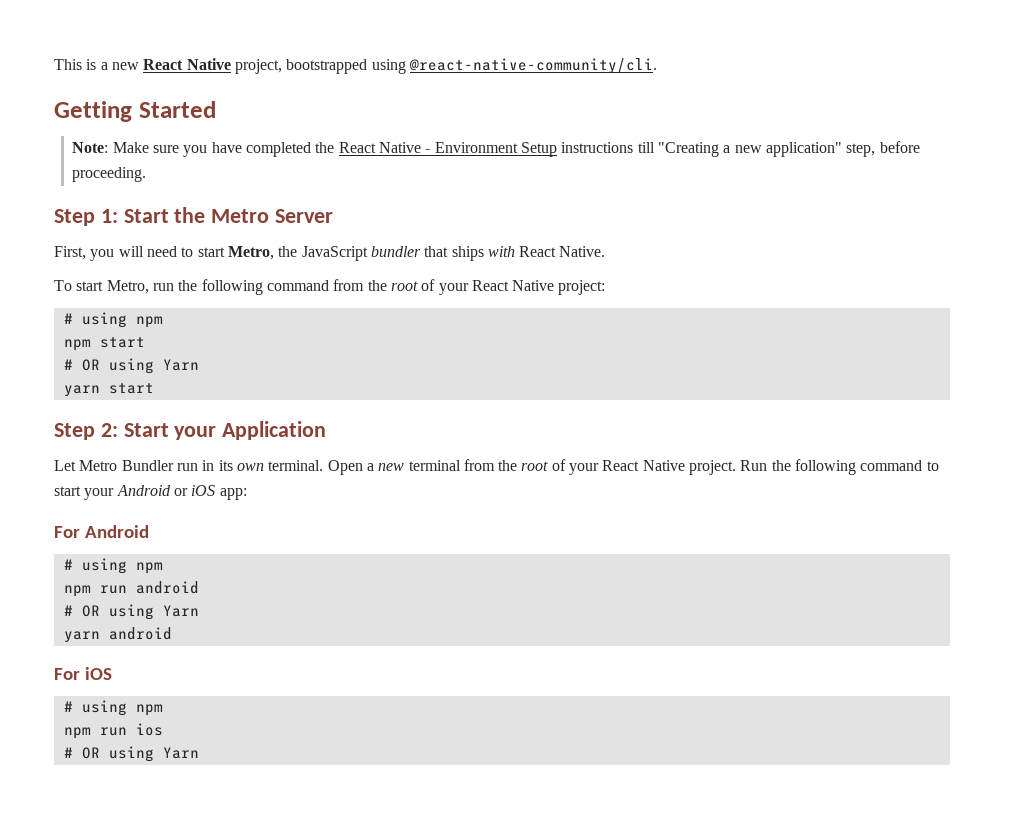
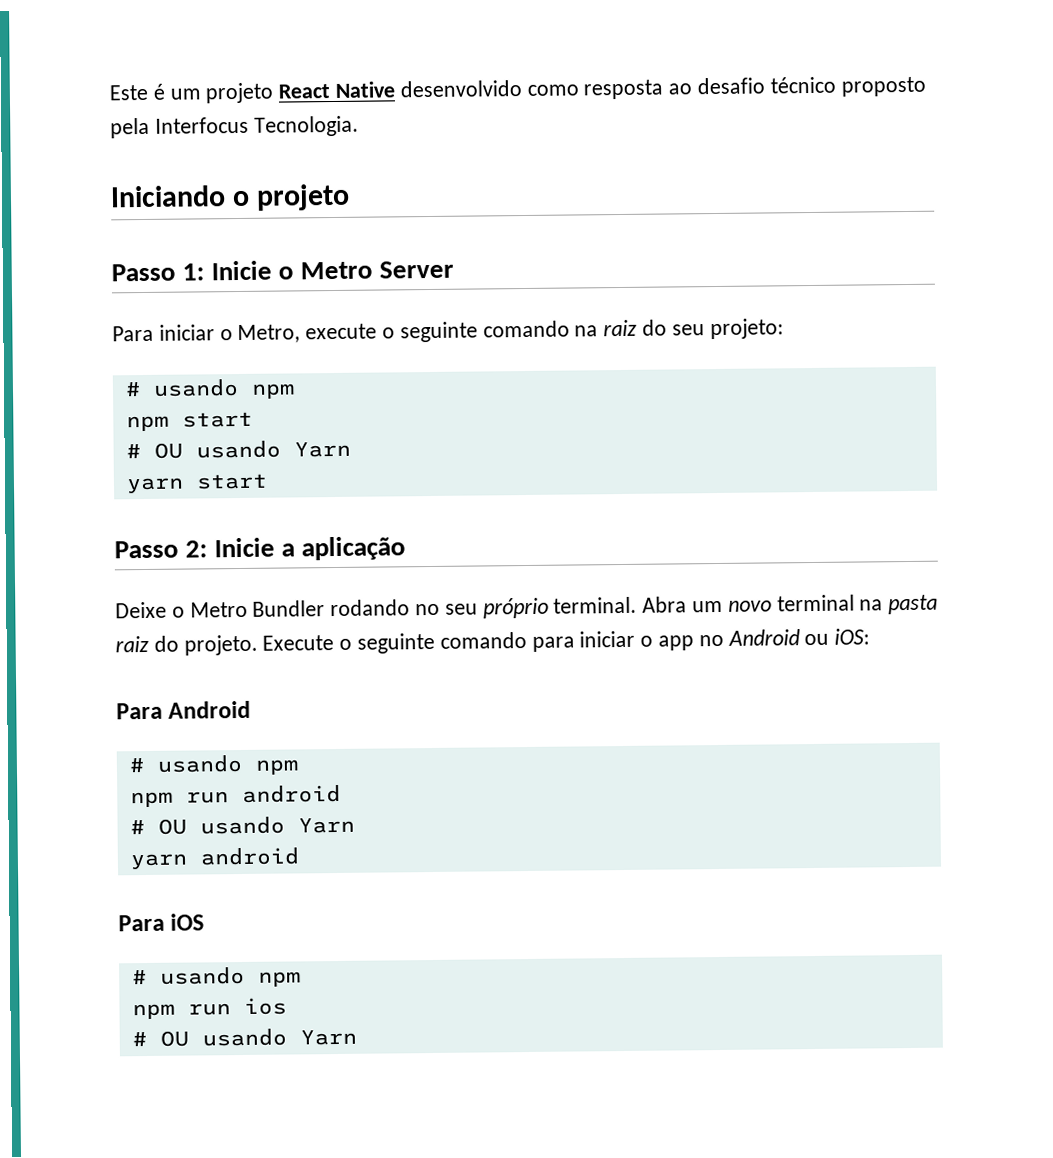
- This is a new React Native project, bootstrapped using @react-native-community/cli.
- Getting Started
- Note: Make sure you have completed the React Native - Environment Setup instructions till "Creating a new application" step, before proceeding.
- Step 1: Start the Metro Server
- First, you will need to start Metro, the JavaScript bundler that ships with React Native.
- To start Metro, run the following command from the root of your React Native project:
- # using npm
+ Este é um projeto React Native desenvolvido como resposta ao desafio técnico proposto pela Interfocus Tecnologia.
+ Iniciando o projeto
+ Passo 1: Inicie o Metro Server
+ Para iniciar o Metro, execute o seguinte comando na raiz do seu projeto:
+ # usando npm
  npm start
- # OR using Yarn
+ # OU usando Yarn
- Step 2: Start your Application
- Let Metro Bundler run in its own terminal. Open a new terminal from the root of your React Native project. Run the following command to start your Android or iOS app:
- For Android
- # using npm
+ Passo 2: Inicie a aplicação
+ Deixe o Metro Bundler rodando no seu próprio terminal. Abra um novo terminal na pasta raiz do projeto. Execute o seguinte comando para iniciar o app no Android ou iOS:
+ Para Android
+ # usando npm
  npm run android
- # OR using Yarn
+ # OU usando Yarn
- For iOS
- # using npm
+ Para iOS
+ # usando npm
  npm run ios
- # OR using Yarn
+ # OU usando Yarn

